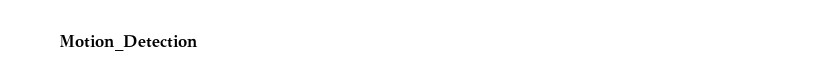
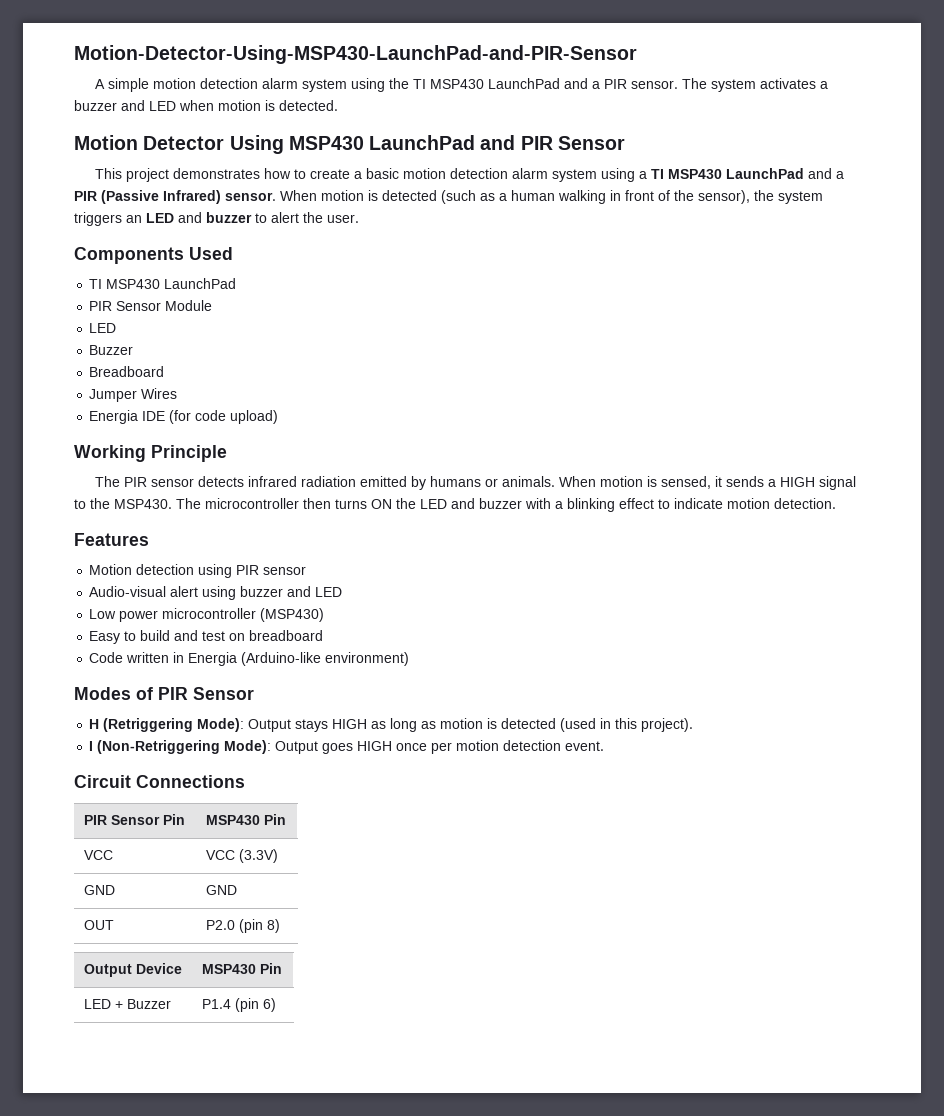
- Motion_Detection
+ Motion-Detector-Using-MSP430-LaunchPad-and-PIR-Sensor
+ A simple motion detection alarm system using the TI MSP430 LaunchPad and a PIR sensor. The system activates a buzzer and LED when motion is detected.
+ Motion Detector Using MSP430 LaunchPad and PIR Sensor
+ This project demonstrates how to create a basic motion detection alarm system using a TI MSP430 LaunchPad and a PIR (Passive Infrared) sensor. When motion is detected (such as a human walking in front of the sensor), the system triggers an LED and buzzer to alert the user.
+ Components Used
+ TI MSP430 LaunchPad
+ PIR Sensor Module
+ LED
+ Buzzer
+ Breadboard
+ Jumper Wires
+ Energia IDE (for code upload)
+ Working Principle
+ The PIR sensor detects infrared radiation emitted by humans or animals. When motion is sensed, it sends a HIGH signal to the MSP430. The microcontroller then turns ON the LED and buzzer with a blinking effect to indicate motion detection.
+ Features
+ Motion detection using PIR sensor
+ Audio-visual alert using buzzer and LED
+ Low power microcontroller (MSP430)
+ Easy to build and test on breadboard
+ Code written in Energia (Arduino-like environment)
+ Modes of PIR Sensor
+ H (Retriggering Mode): Output stays HIGH as long as motion is detected (used in this project).
+ I (Non-Retriggering Mode): Output goes HIGH once per motion detection event.
+ Circuit Connections
+ PIR Sensor Pin | MSP430 Pin
+ VCC | VCC (3.3V)
+ GND | GND
+ OUT | P2.0 (pin 8)
+ Output Device | MSP430 Pin
+ LED + Buzzer | P1.4 (pin 6)

